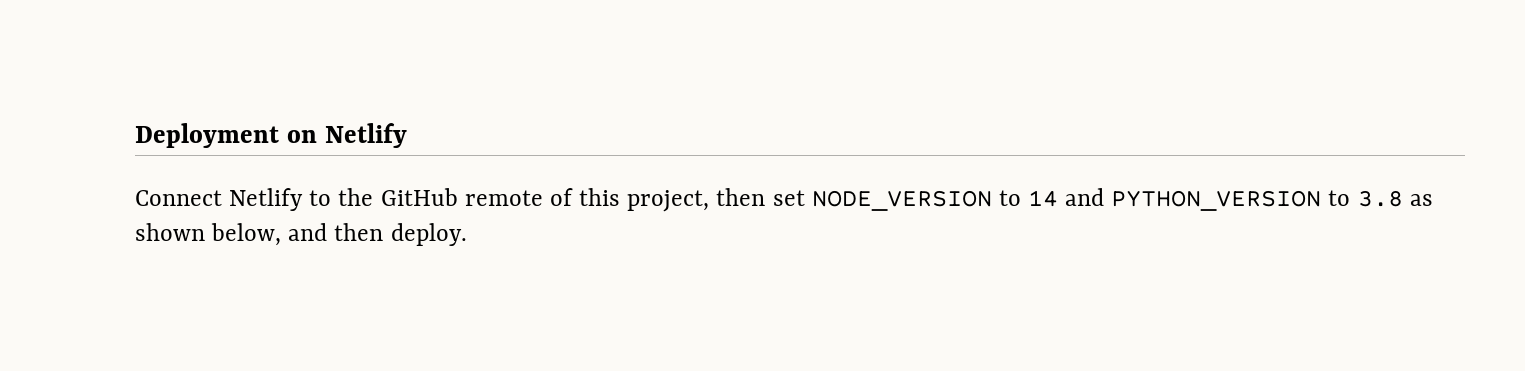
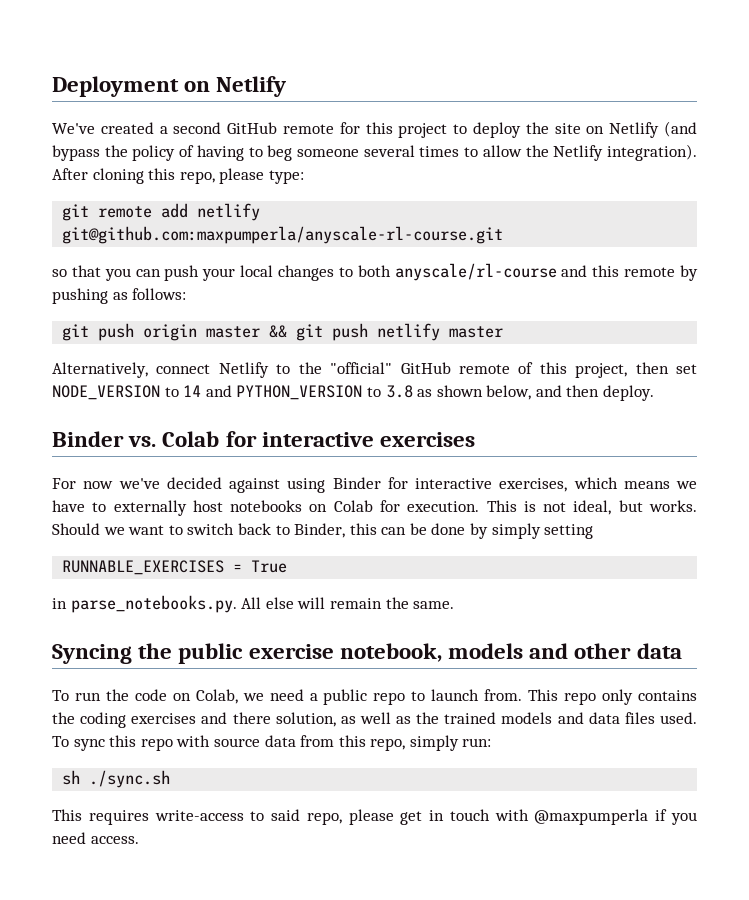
- Connect Netlify to the GitHub remote of this project, then set NODE_VERSION to 14 and PYTHON_VERSION to 3.8 as shown below, and then deploy.
+ We've created a second GitHub remote for this project to deploy the site on Netlify (and bypass the policy of having to beg someone several times to allow the Netlify integration). After cloning this repo, please type:
+ git remote add netlify git@github.com:maxpumperla/anyscale-rl-course.git
+ so that you can push your local changes to both anyscale/rl-course and this remote by pushing as follows:
+ git push origin master && git push netlify master
+ Alternatively, connect Netlify to the "official" GitHub remote of this project, then set NODE_VERSION to 14 and PYTHON_VERSION to 3.8 as shown below, and then deploy.
+ Binder vs. Colab for interactive exercises
+ For now we've decided against using Binder for interactive exercises, which means we have to externally host notebooks on Colab for execution. This is not ideal, but works. Should we want to switch back to Binder, this can be done by simply setting
+ RUNNABLE_EXERCISES = True
+ in parse_notebooks.py. All else will remain the same.
+ Syncing the public exercise notebook, models and other data
+ To run the code on Colab, we need a public repo to launch from. This repo only contains the coding exercises and there solution, as well as the trained models and data files used. To sync this repo with source data from this repo, simply run:
+ sh ./sync.sh
+ This requires write-access to said repo, please get in touch with @maxpumperla if you need access.

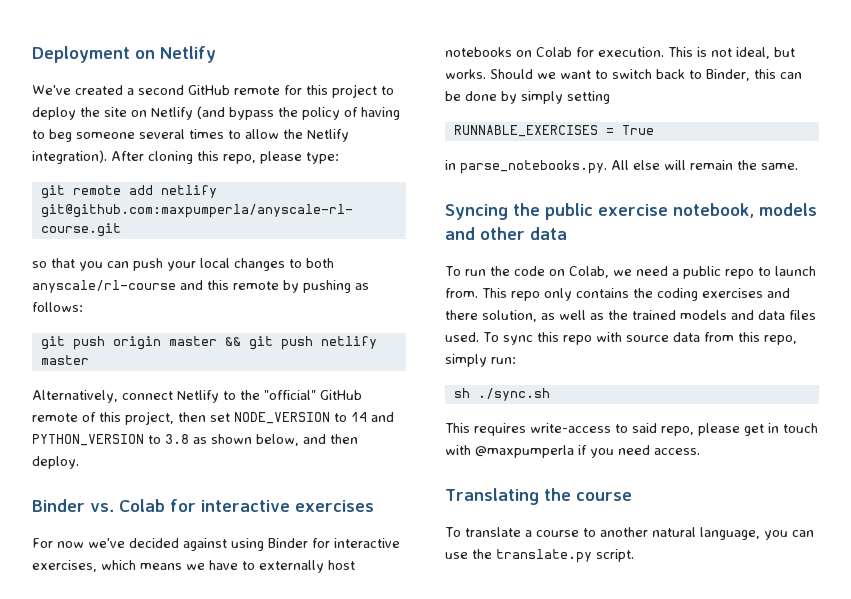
+ Translating the course
+ To translate a course to another natural language, you can use the translate.py script.

